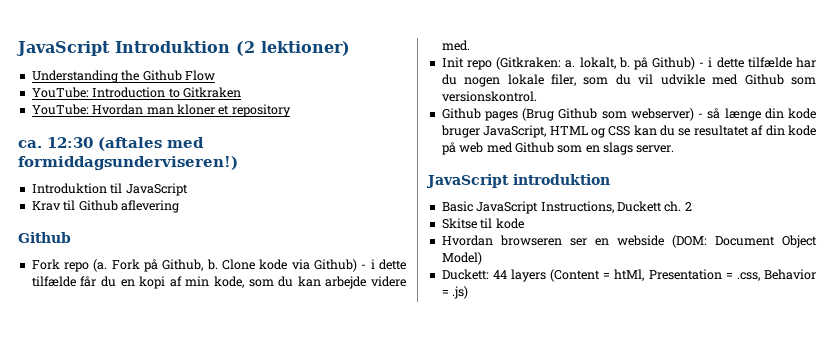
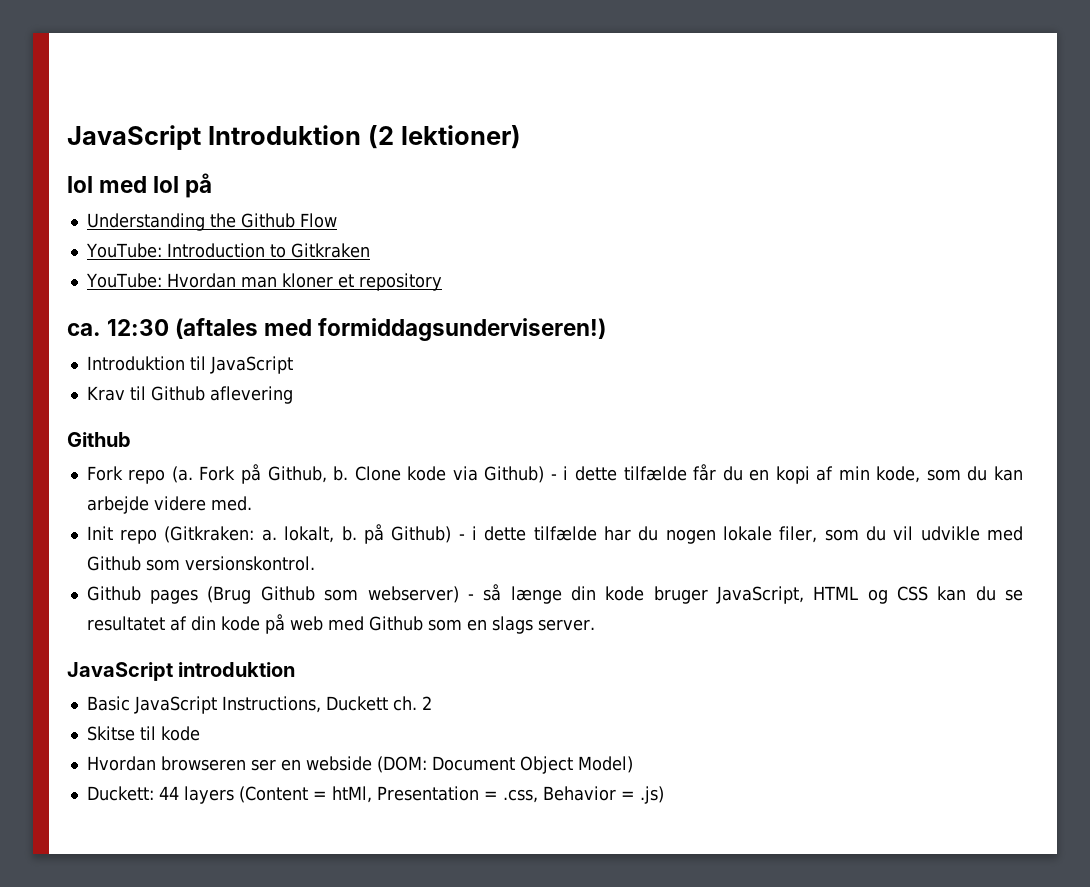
+ lol med lol på

